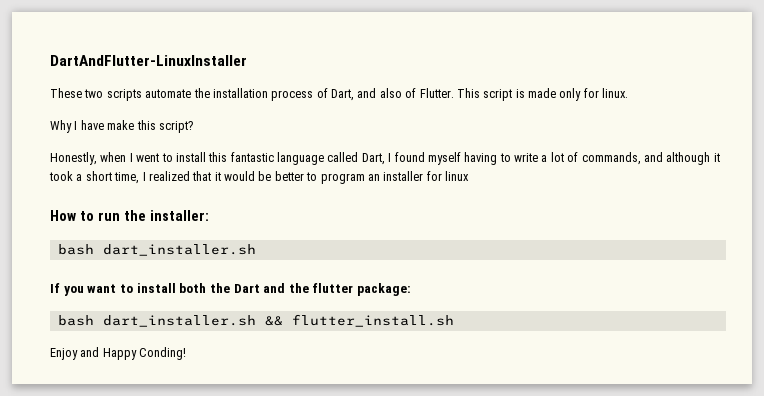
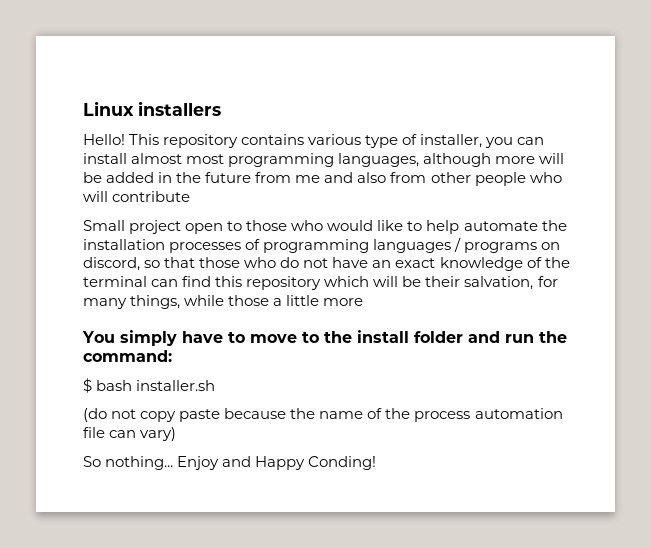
- DartAndFlutter-LinuxInstaller
- These two scripts automate the installation process of Dart, and also of Flutter. This script is made only for linux.
- Why I have make this script?
- Honestly, when I went to install this fantastic language called Dart, I found myself having to write a lot of commands, and although it took a short time, I realized that it would be better to program an installer for linux
- How to run the installer:
- bash dart_installer.sh
- If you want to install both the Dart and the flutter package:
- bash dart_installer.sh && flutter_install.sh
- Enjoy and Happy Conding!
+ Linux installers
+ Hello! This repository contains various type of installer, you can install almost most programming languages, although more will be added in the future from me and also from other people who will contribute
+ Small project open to those who would like to help automate the installation processes of programming languages / programs on discord, so that those who do not have an exact knowledge of the terminal can find this repository which will be their salvation, for many things, while those a little more
+ You simply have to move to the install folder and run the command:
+ $ bash installer.sh
+ (do not copy paste because the name of the process automation file can vary)
+ So nothing... Enjoy and Happy Conding!

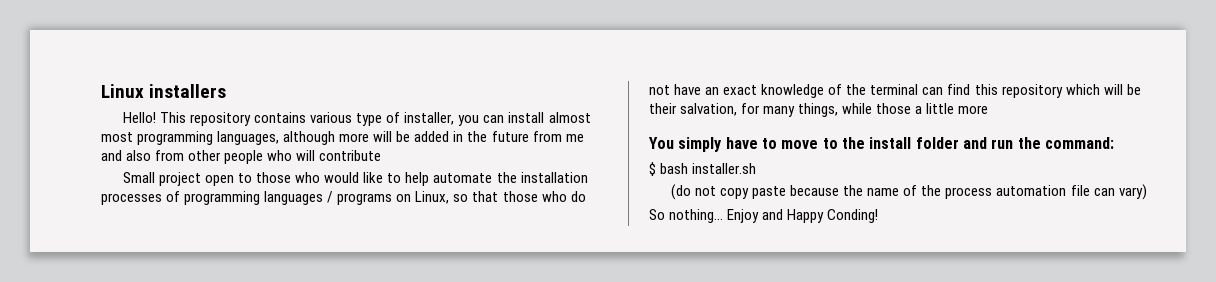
- Small project open to those who would like to help automate the installation processes of programming languages / programs on discord, so that those who do not have an exact knowledge of the terminal can find this repository which will be their salvation, for many things, while those a little more
+ Small project open to those who would like to help automate the installation processes of programming languages / programs on Linux, so that those who do not have an exact knowledge of the terminal can find this repository which will be their salvation, for many things, while those a little more

